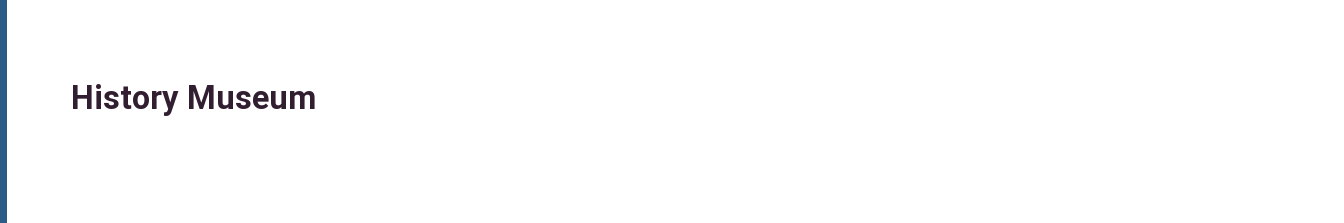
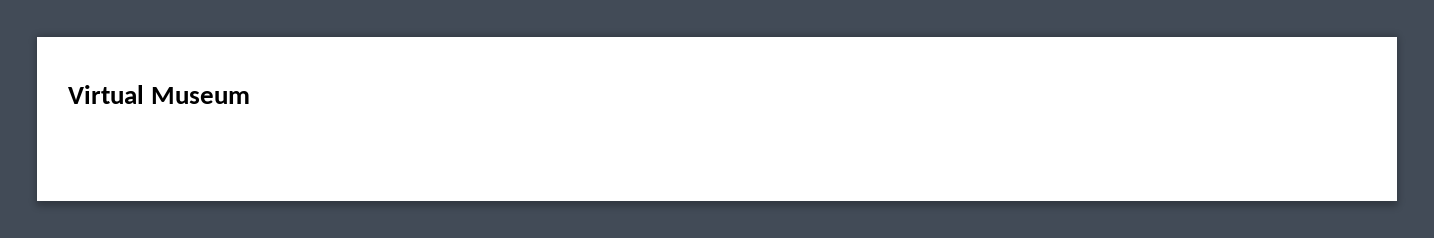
- History Museum
+ Virtual Museum

